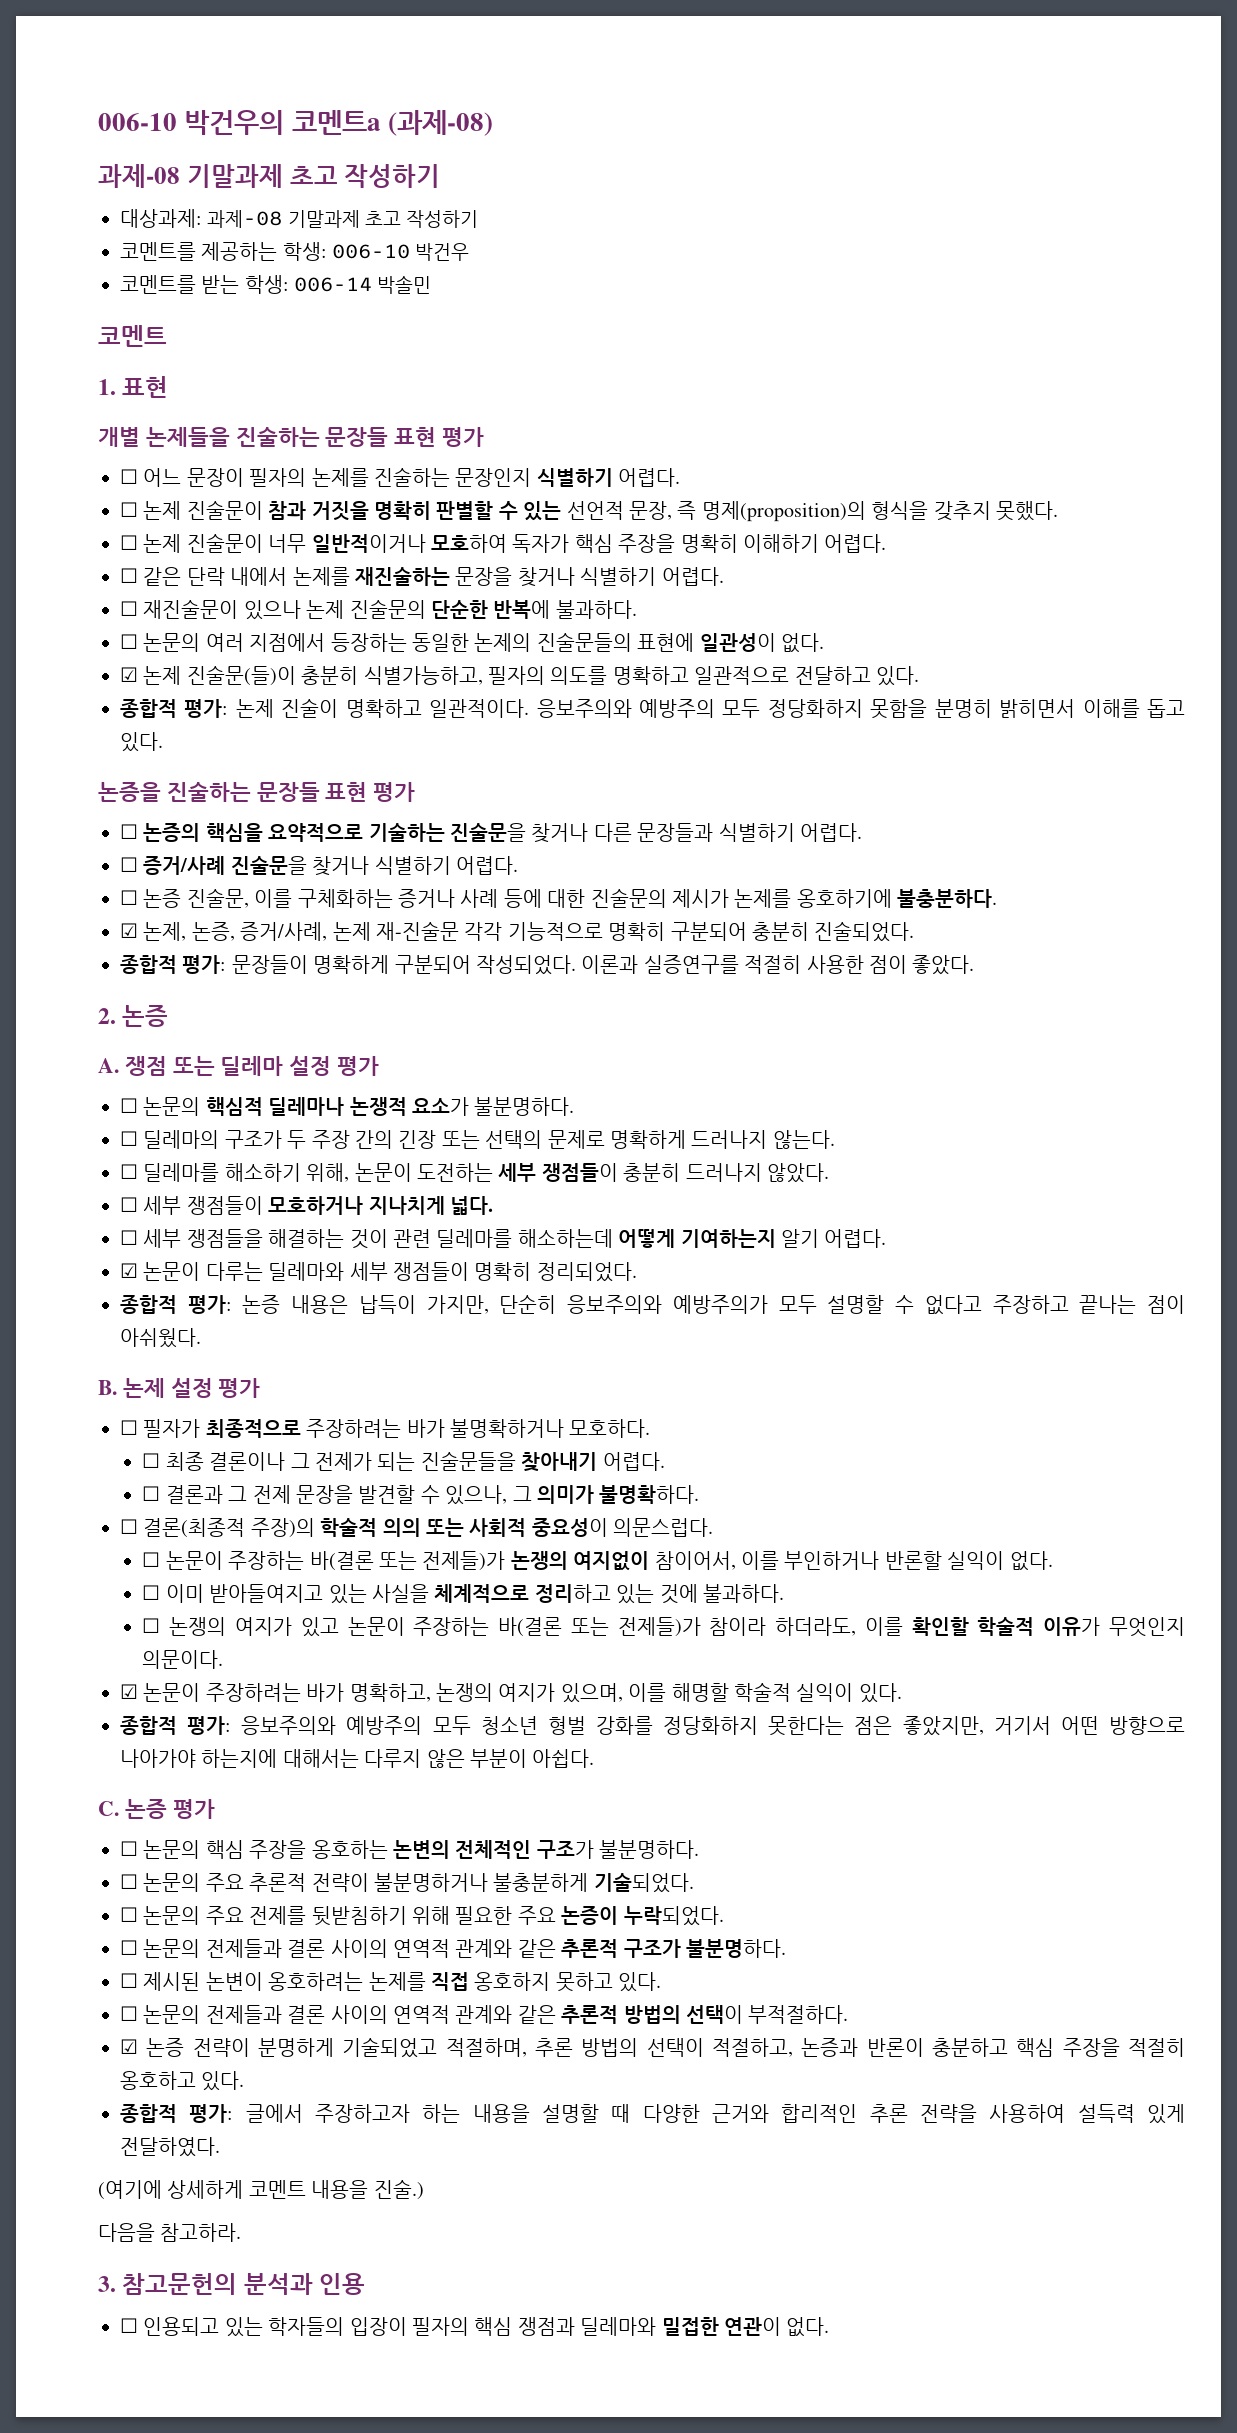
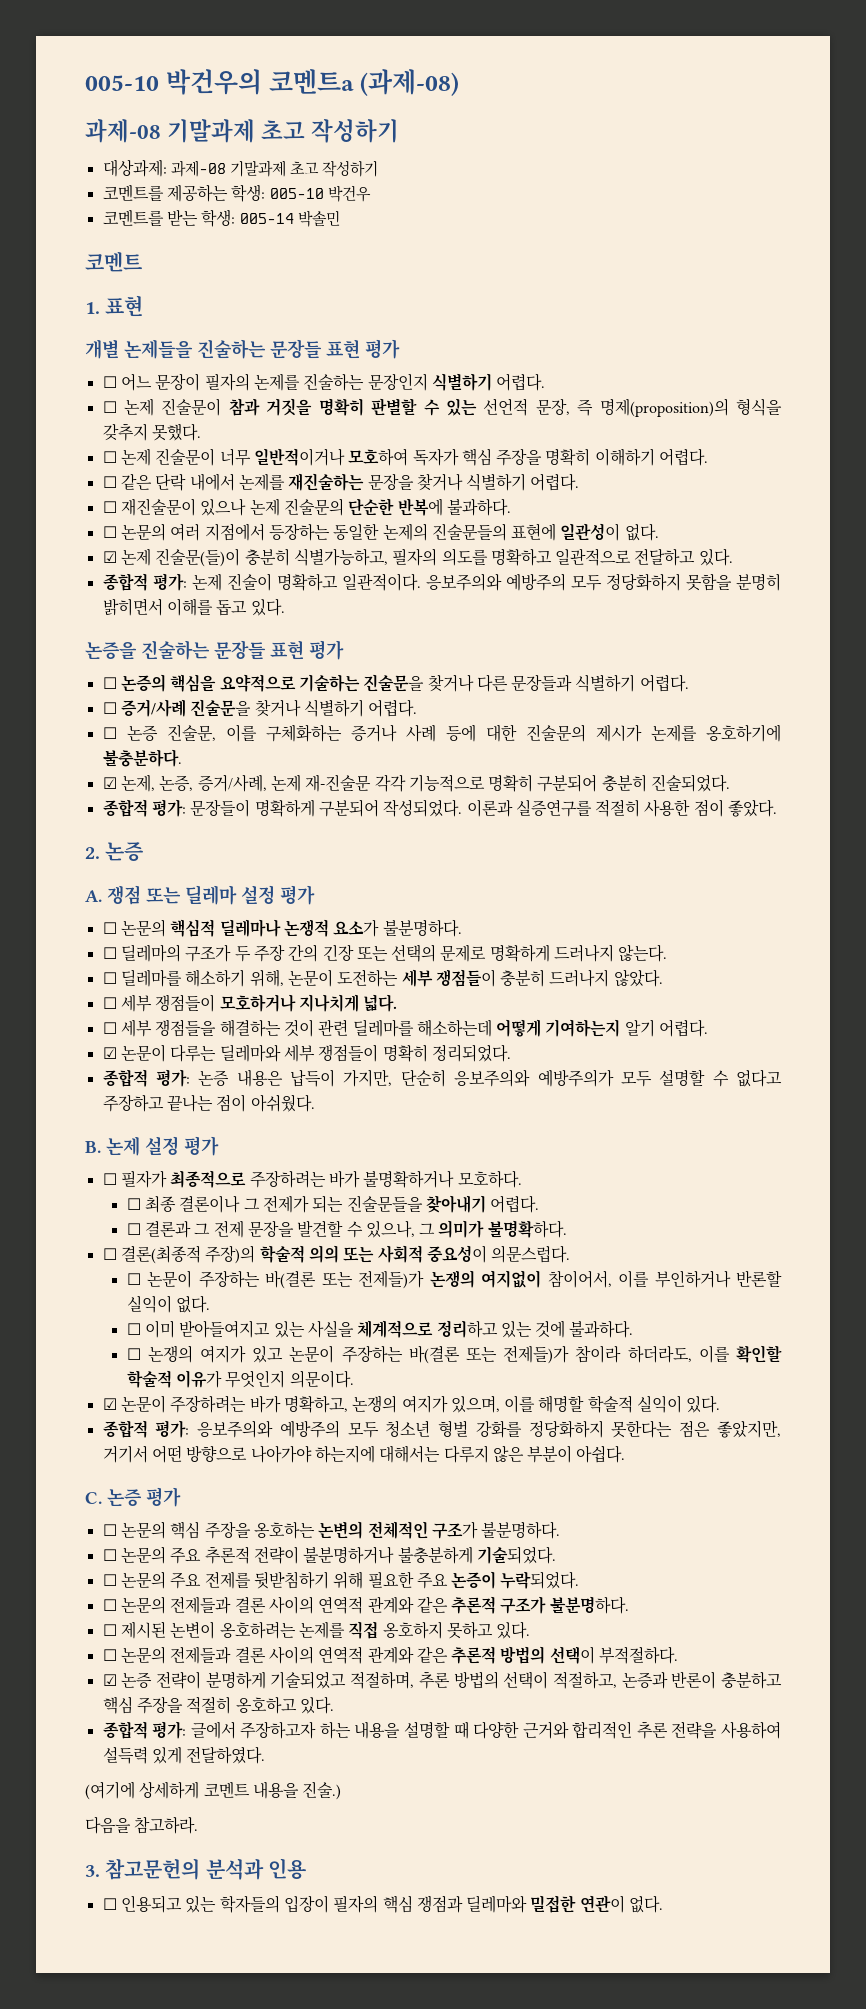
- 006-10 박건우의 코멘트a (과제-08)
+ 005-10 박건우의 코멘트a (과제-08)
- 코멘트를 제공하는 학생: 006-10 박건우
+ 코멘트를 제공하는 학생: 005-10 박건우
- 코멘트를 받는 학생: 006-14 박솔민
+ 코멘트를 받는 학생: 005-14 박솔민

